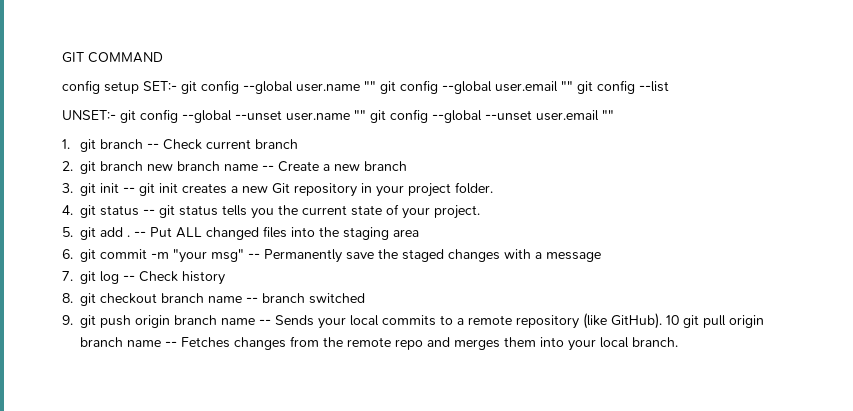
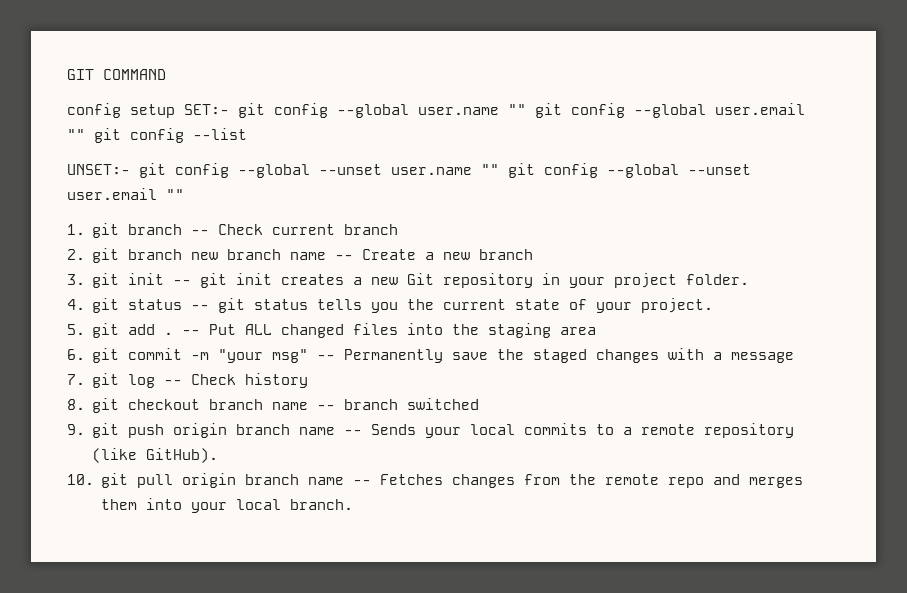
- 9. git push origin branch name -- Sends your local commits to a remote repository (like GitHub). 10 git pull origin branch name -- Fetches changes from the remote repo and merges them into your local branch.
+ 9. git push origin branch name -- Sends your local commits to a remote repository (like GitHub).
+ 10. git pull origin branch name -- Fetches changes from the remote repo and merges them into your local branch.

